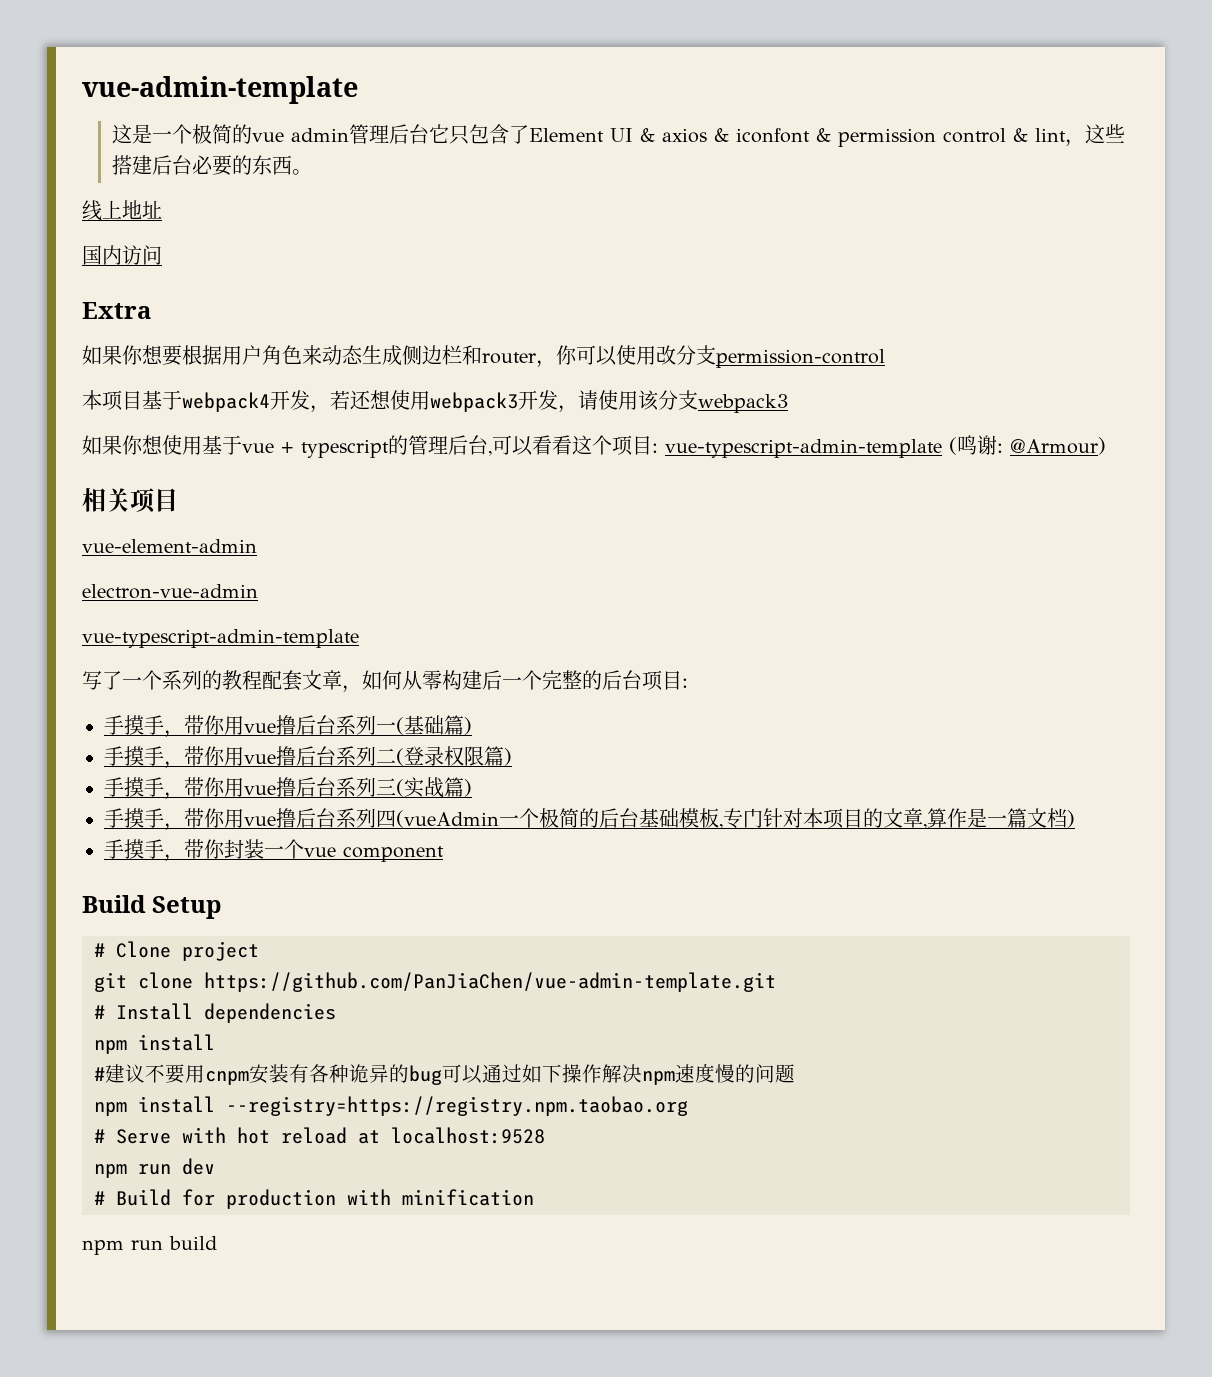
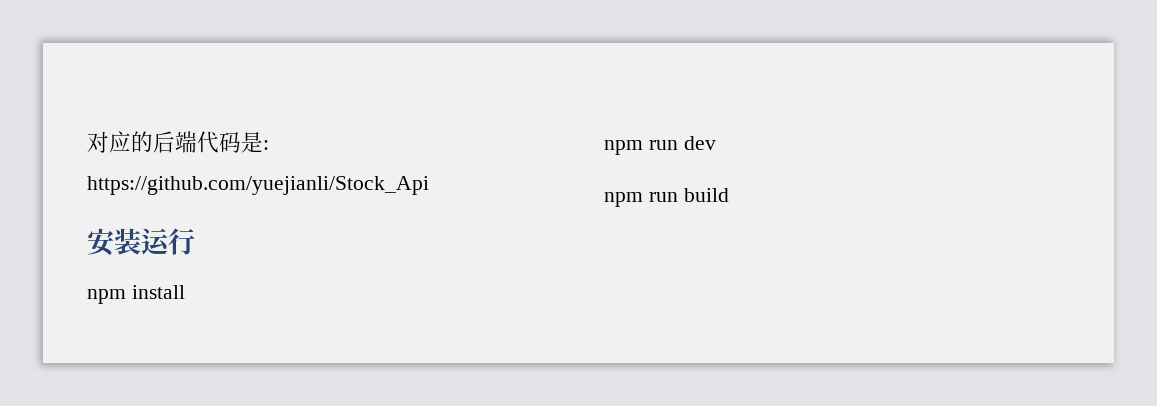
- vue-admin-template
- 这是一个极简的vue admin管理后台它只包含了Element UI & axios & iconfont & permission control & lint，这些搭建后台必要的东西。
- 线上地址
- 国内访问
- Extra
- 如果你想要根据用户角色来动态生成侧边栏和router，你可以使用改分支permission-control
- 本项目基于webpack4开发，若还想使用webpack3开发，请使用该分支webpack3
- 如果你想使用基于vue + typescript的管理后台,可以看看这个项目: vue-typescript-admin-template (鸣谢: @Armour)
- 相关项目
- vue-element-admin
- electron-vue-admin
- vue-typescript-admin-template
- 写了一个系列的教程配套文章，如何从零构建后一个完整的后台项目:
- 手摸手，带你用vue撸后台系列一(基础篇)
- 手摸手，带你用vue撸后台系列二(登录权限篇)
- 手摸手，带你用vue撸后台系列三(实战篇)
- 手摸手，带你用vue撸后台系列四(vueAdmin一个极简的后台基础模板,专门针对本项目的文章,算作是一篇文档)
- 手摸手，带你封装一个vue component
- Build Setup
- # Clone project
- git clone https://github.com/PanJiaChen/vue-admin-template.git
- # Install dependencies
+ 对应的后端代码是: https://github.com/yuejianli/Stock_Api
+ 安装运行
  npm install
- #建议不要用cnpm安装有各种诡异的bug可以通过如下操作解决npm速度慢的问题
- npm install --registry=https://registry.npm.taobao.org
- # Serve with hot reload at localhost:9528
  npm run dev
- # Build for production with minification

